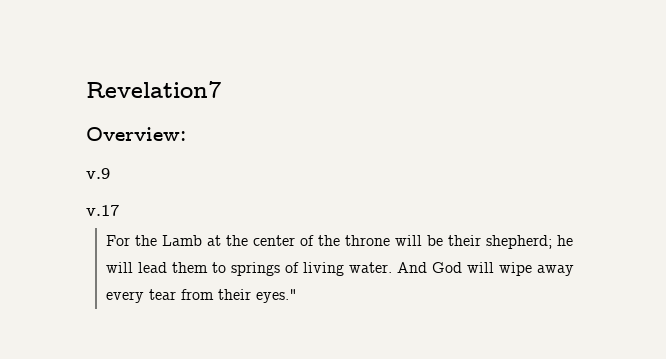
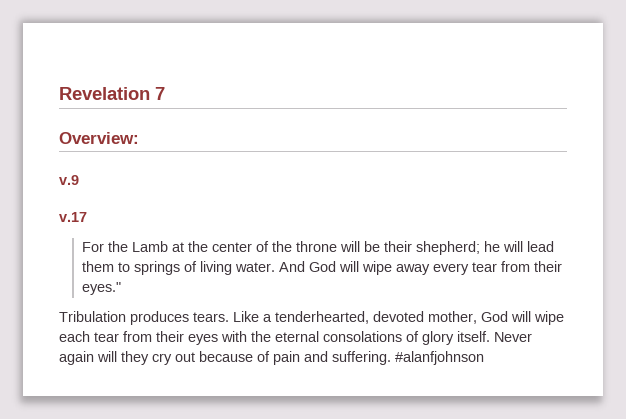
- Revelation7
+ Revelation 7
+ Tribulation produces tears. Like a tenderhearted, devoted mother, God will wipe each tear from their eyes with the eternal consolations of glory itself. Never again will they cry out because of pain and suffering. #alanfjohnson

